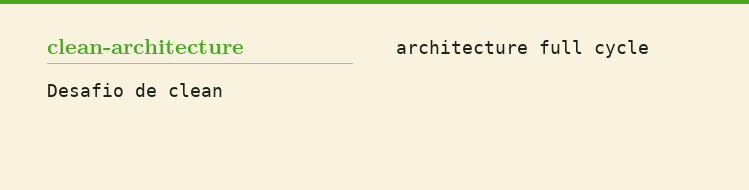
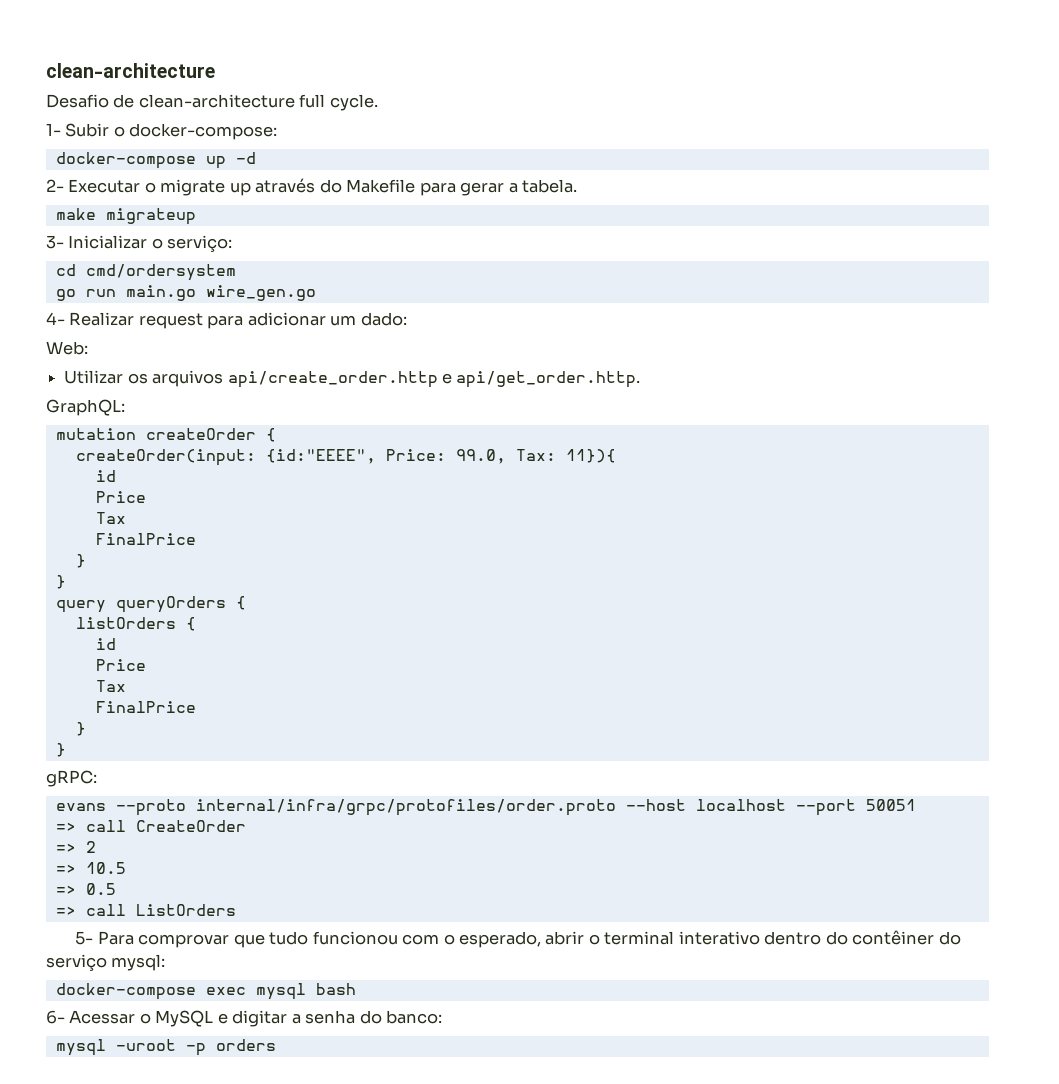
- Desafio de clean architecture full cycle
+ Desafio de clean-architecture full cycle.
+ 1- Subir o docker-compose:
+ docker-compose up -d
+ 2- Executar o migrate up através do Makefile para gerar a tabela.
+ make migrateup
+ 3- Inicializar o serviço:
+ cd cmd/ordersystem
+ go run main.go wire_gen.go
+ 4- Realizar request para adicionar um dado:
+ Web:
+ Utilizar os arquivos api/create_order.http e api/get_order.http.
+ GraphQL:
+ mutation createOrder {
+ createOrder(input: {id:"EEEE", Price: 99.0, Tax: 11}){
+ id
+ Price
+ Tax
+ FinalPrice
+ }
+ }
+ query queryOrders {
+ listOrders {
+ id
+ Price
+ Tax
+ FinalPrice
+ }
+ }
+ gRPC:
+ evans --proto internal/infra/grpc/protofiles/order.proto --host localhost --port 50051
+ => call CreateOrder
+ => 2
+ => 10.5
+ => 0.5
+ => call ListOrders
+ 5- Para comprovar que tudo funcionou com o esperado, abrir o terminal interativo dentro do contêiner do serviço mysql:
+ docker-compose exec mysql bash
+ 6- Acessar o MySQL e digitar a senha do banco:
+ mysql -uroot -p orders

